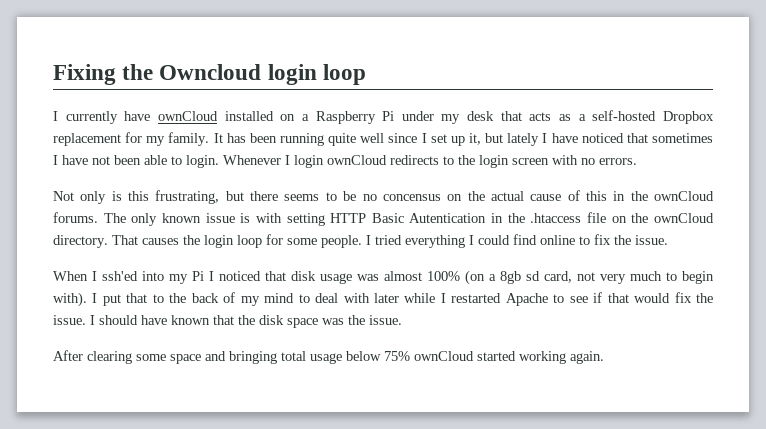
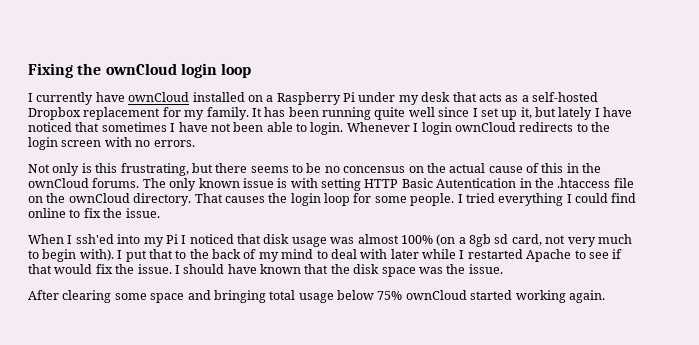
- Fixing the Owncloud login loop
+ Fixing the ownCloud login loop

